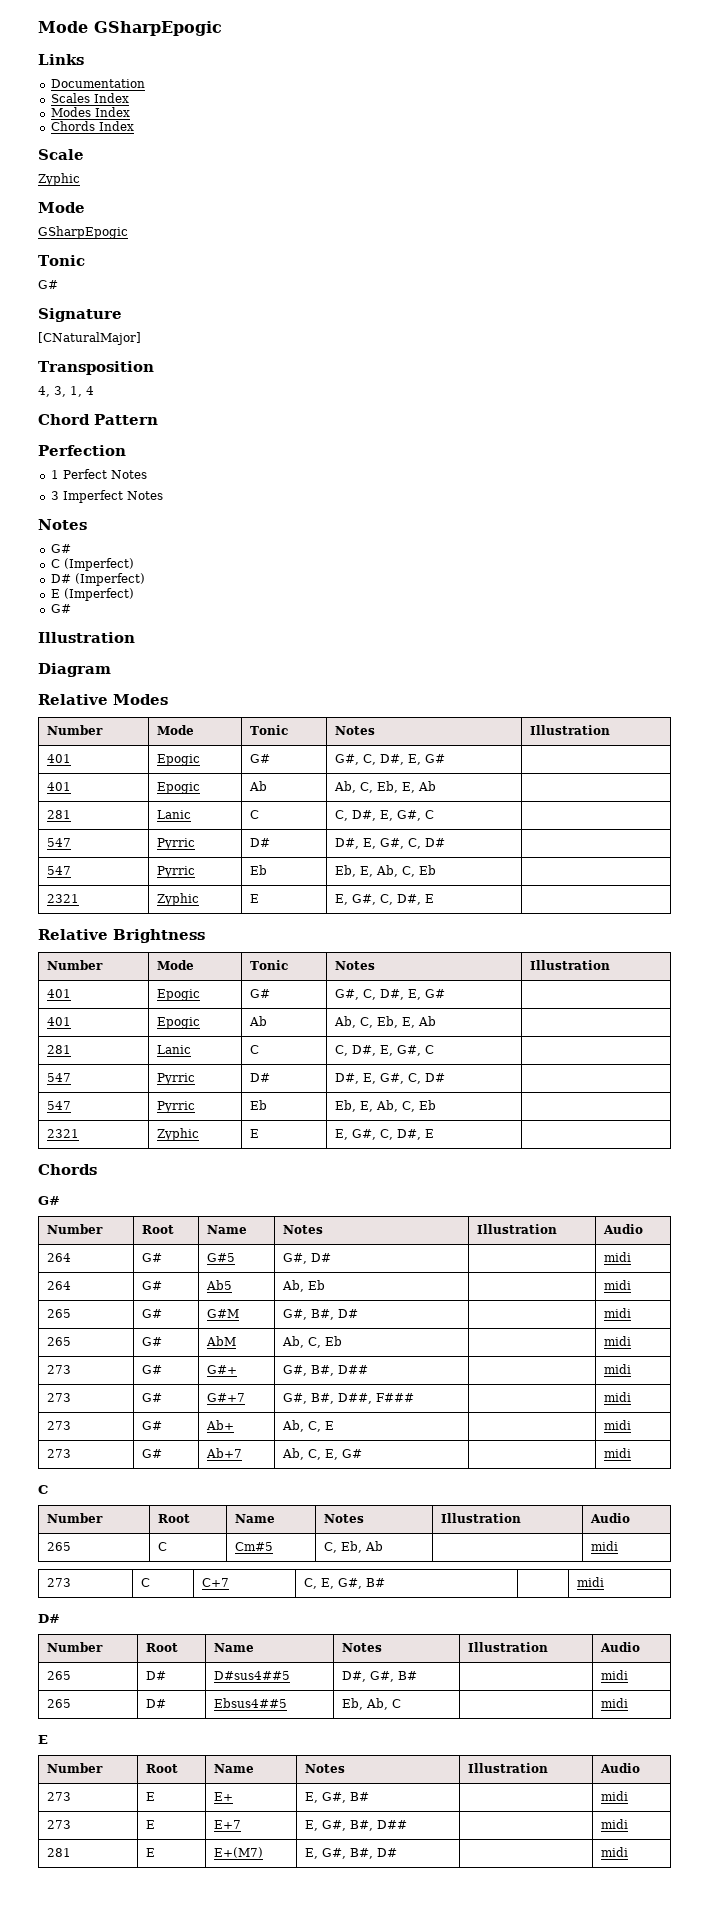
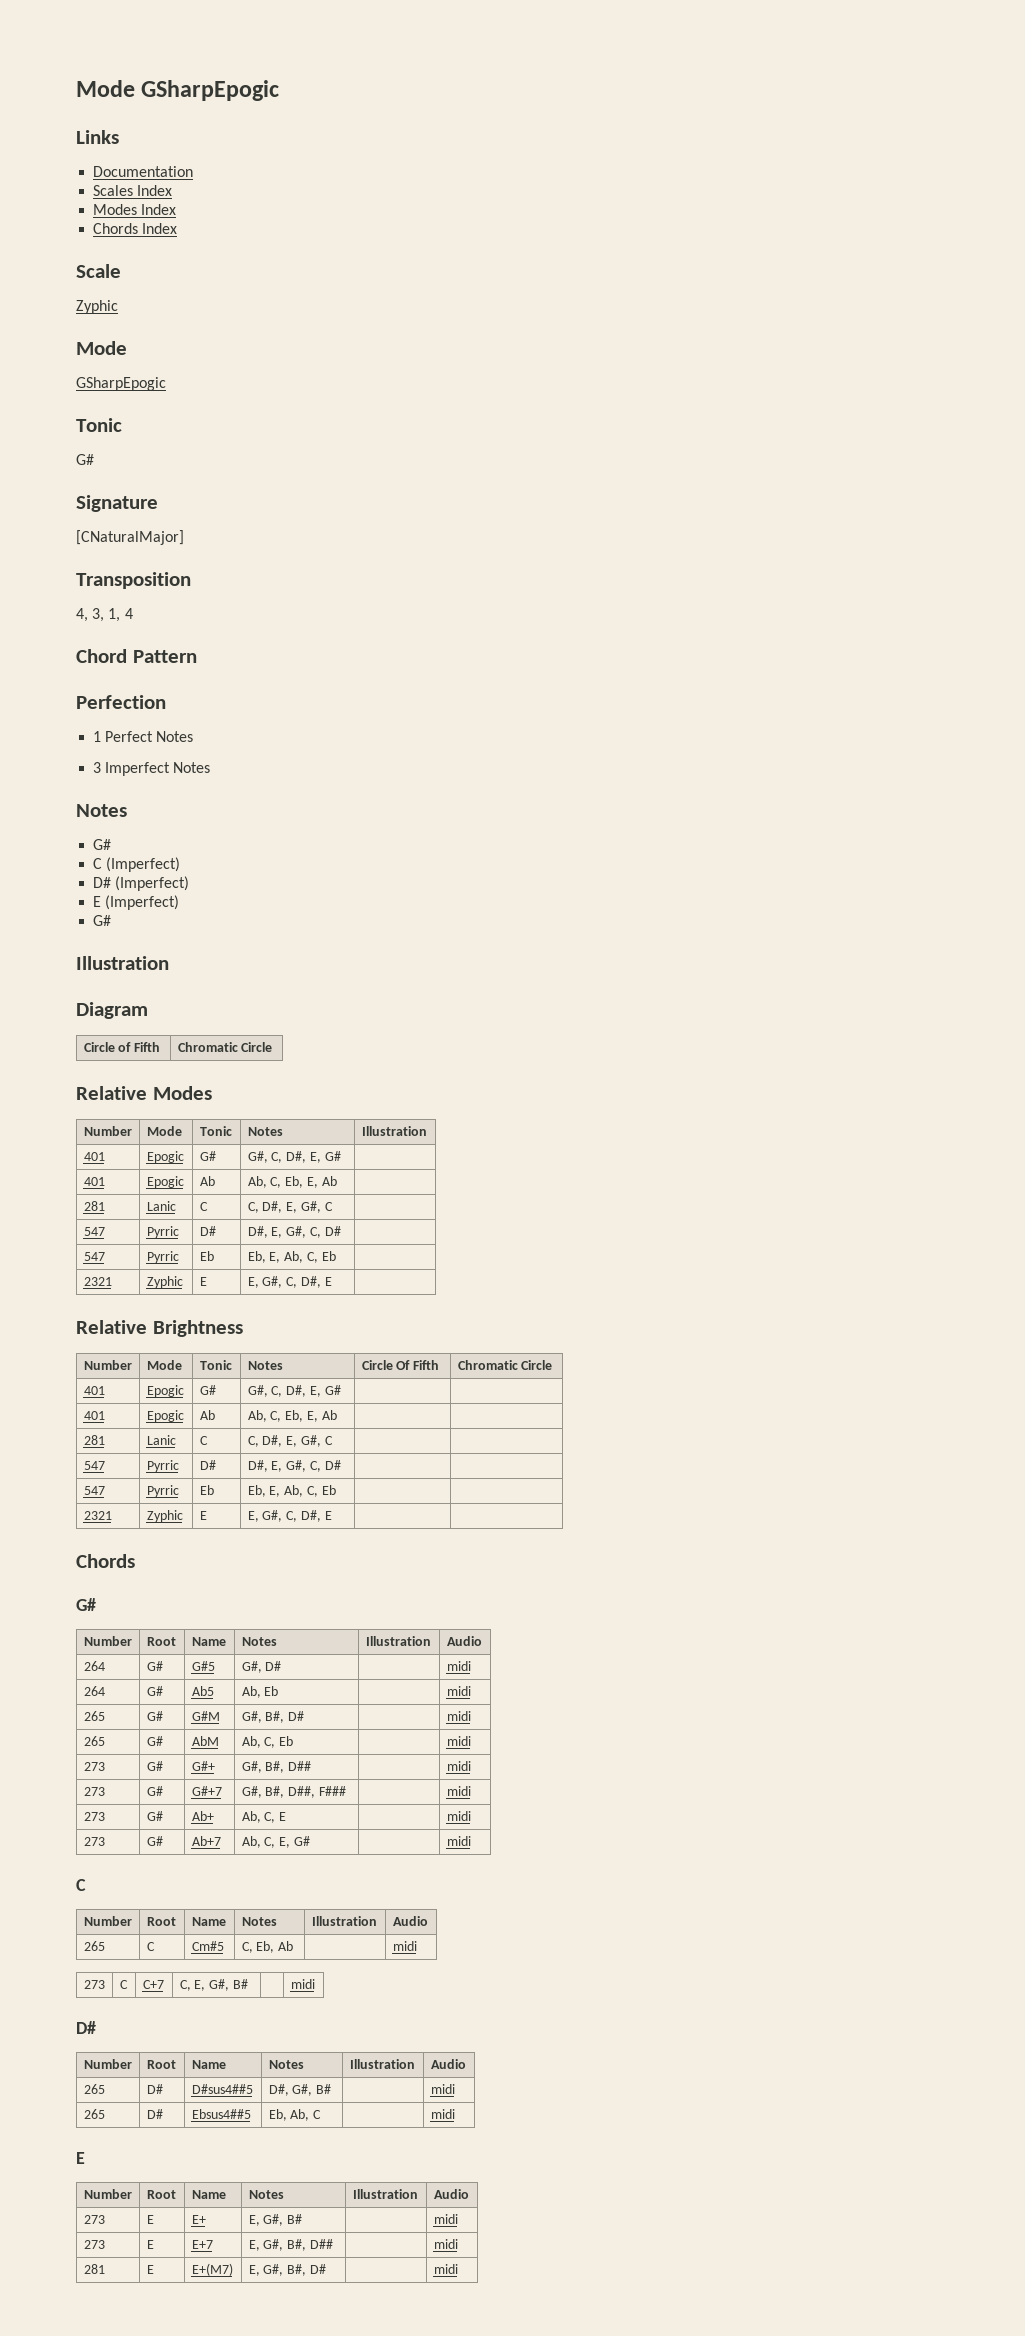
+ Circle of Fifth | Chromatic Circle
  Relative Brightness
- Number | Mode | Tonic | Notes | Illustration
- 401 | Epogic | G# | G#, C, D#, E, G# |
- 401 | Epogic | Ab | Ab, C, Eb, E, Ab |
- 281 | Lanic | C | C, D#, E, G#, C |
- 547 | Pyrric | D# | D#, E, G#, C, D# |
- 547 | Pyrric | Eb | Eb, E, Ab, C, Eb |
- 2321 | Zyphic | E | E, G#, C, D#, E |
+ Number | Mode | Tonic | Notes | Circle Of Fifth | Chromatic Circle
+ 401 | Epogic | G# | G#, C, D#, E, G# | |
+ 401 | Epogic | Ab | Ab, C, Eb, E, Ab | |
+ 281 | Lanic | C | C, D#, E, G#, C | |
+ 547 | Pyrric | D# | D#, E, G#, C, D# | |
+ 547 | Pyrric | Eb | Eb, E, Ab, C, Eb | |
+ 2321 | Zyphic | E | E, G#, C, D#, E | |

